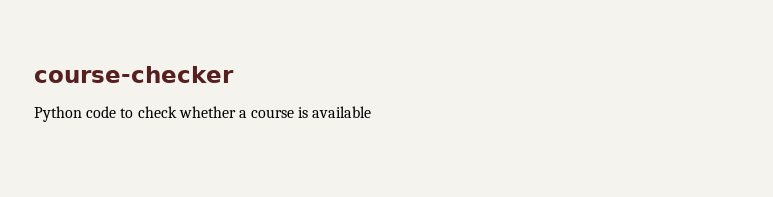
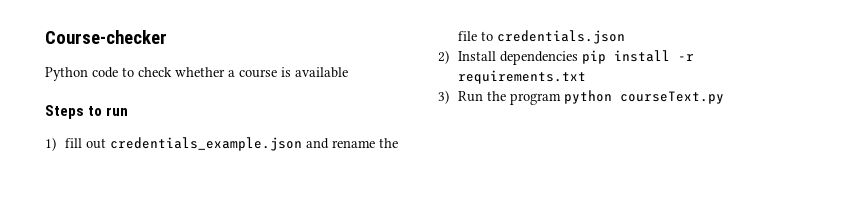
- course-checker
+ Course-checker
+ Steps to run
+ 1) fill out credentials_example.json and rename the file to credentials.json
+ 2) Install dependencies pip install -r requirements.txt
+ 3) Run the program python courseText.py

